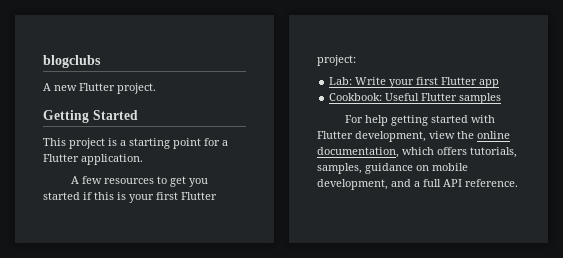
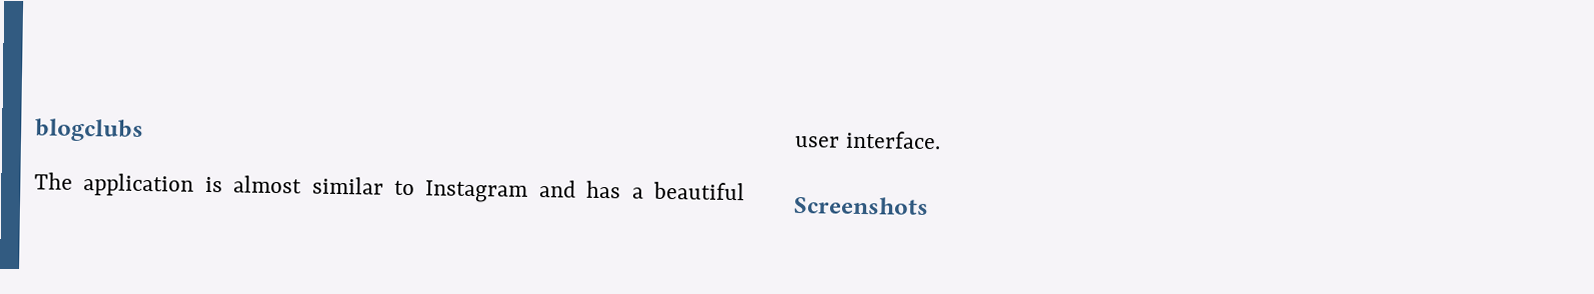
- A new Flutter project.
- Getting Started
- This project is a starting point for a Flutter application.
- A few resources to get you started if this is your first Flutter project:
- Lab: Write your first Flutter app
- Cookbook: Useful Flutter samples
- For help getting started with Flutter development, view the online documentation, which offers tutorials, samples, guidance on mobile development, and a full API reference.
+ The application is almost similar to Instagram and has a beautiful user interface.
+ Screenshots

